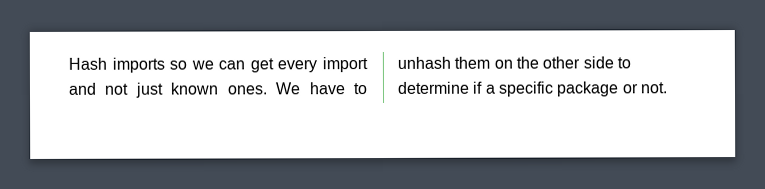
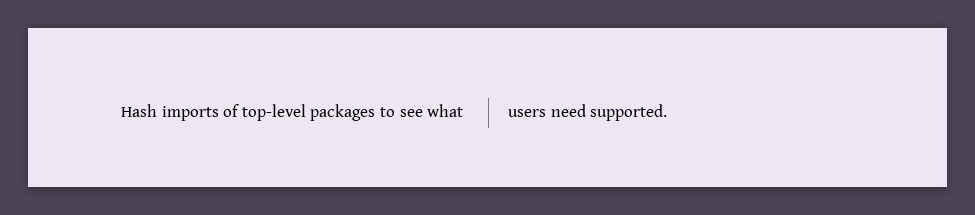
- Hash imports so we can get every import and not just known ones. We have to unhash them on the other side to determine if a specific package or not.
+ Hash imports of top-level packages to see what users need supported.

